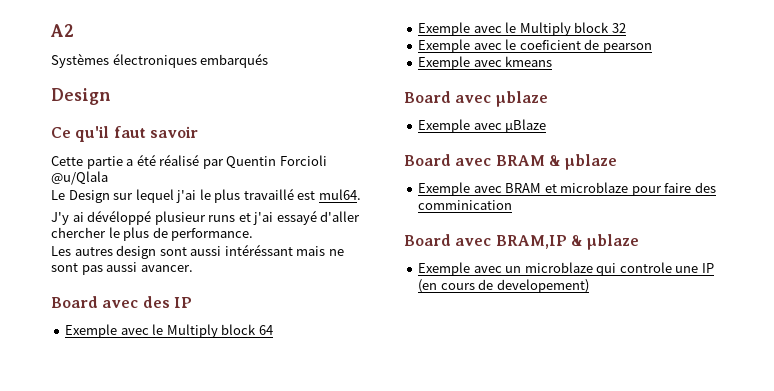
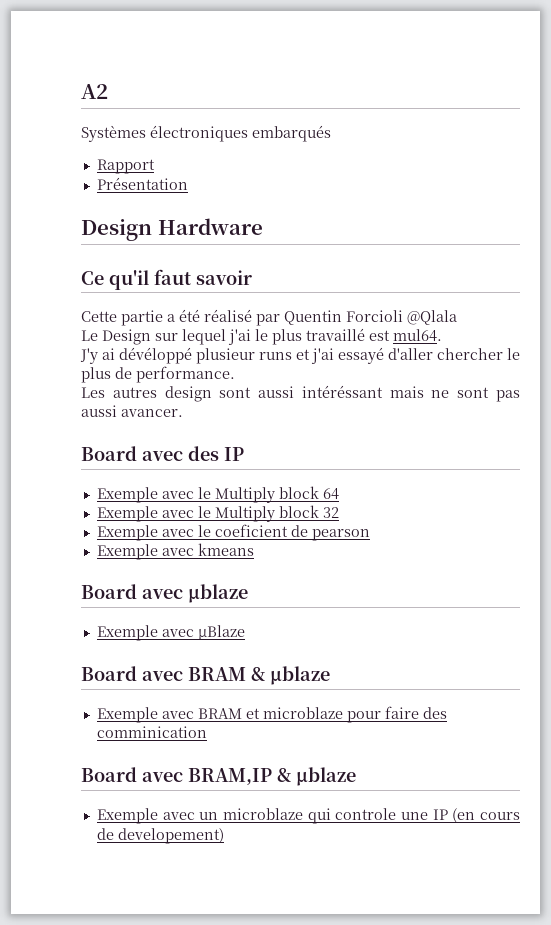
  Systèmes électroniques embarqués
- Design
+ Rapport
+ Présentation
+ Design Hardware
- Cette partie a été réalisé par Quentin Forcioli @u/Qlala
+ Cette partie a été réalisé par Quentin Forcioli @Qlala

